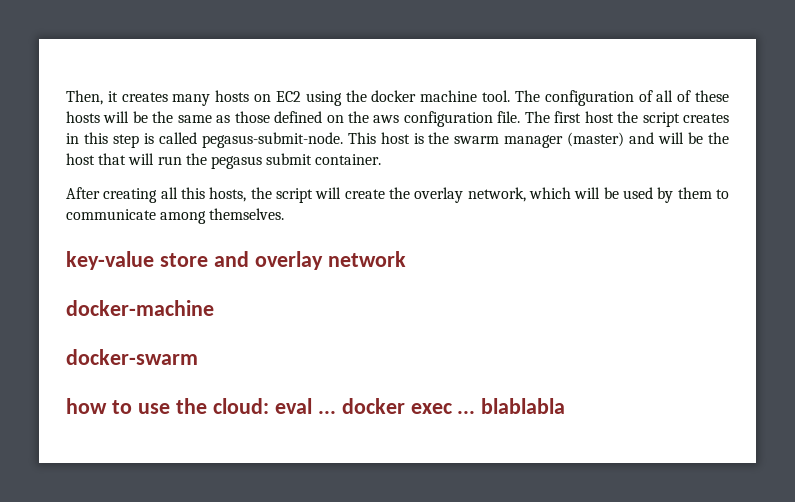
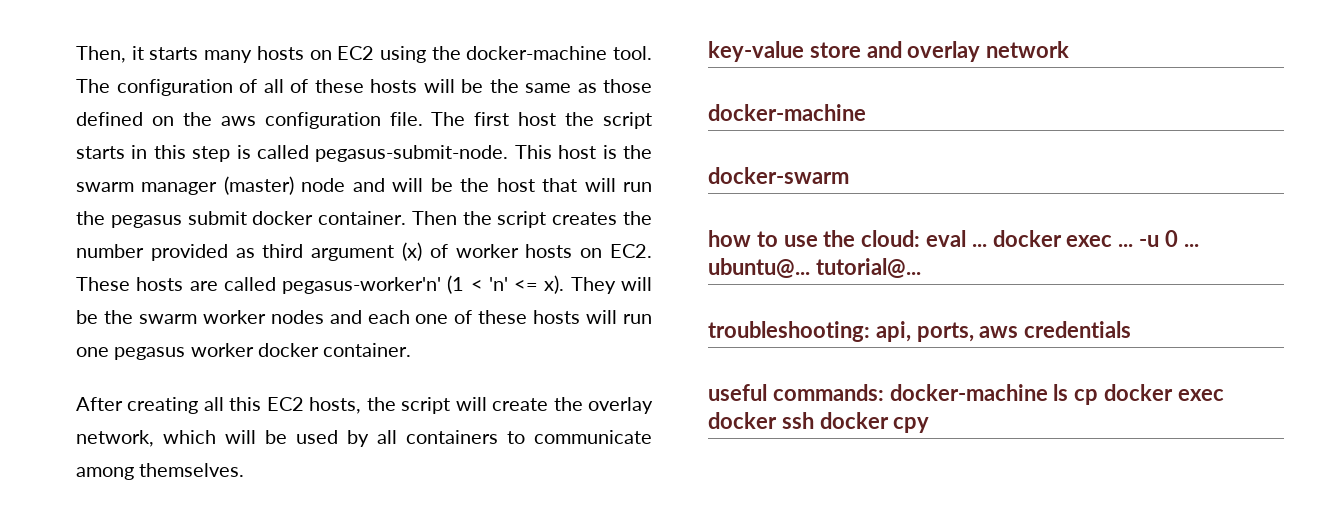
- Then, it creates many hosts on EC2 using the docker machine tool.
+ Then, it starts many hosts on EC2 using the docker-machine tool.
- The first host the script creates in this step is called pegasus-submit-node.
+ The first host the script starts in this step is called pegasus-submit-node.
- This host is the swarm manager (master) and will be the host that will run the pegasus submit container.
+ This host is the swarm manager (master) node and will be the host that will run the pegasus submit docker container. Then the script creates the number provided as third argument (x) of worker hosts on EC2. These hosts are called pegasus-worker'n' (1 < 'n' <= x). They will be the swarm worker nodes and each one of these hosts will run one pegasus worker docker container.
- After creating all this hosts, the script will create the overlay network, which will be used by them to communicate among themselves.
+ After creating all this EC2 hosts, the script will create the overlay network, which will be used by all containers to communicate among themselves.
- how to use the cloud: eval ... docker exec ... blablabla
+ how to use the cloud: eval ... docker exec ... -u 0 ... ubuntu@... tutorial@...
+ troubleshooting: api, ports, aws credentials
+ useful commands: docker-machine ls cp docker exec docker ssh docker cpy

